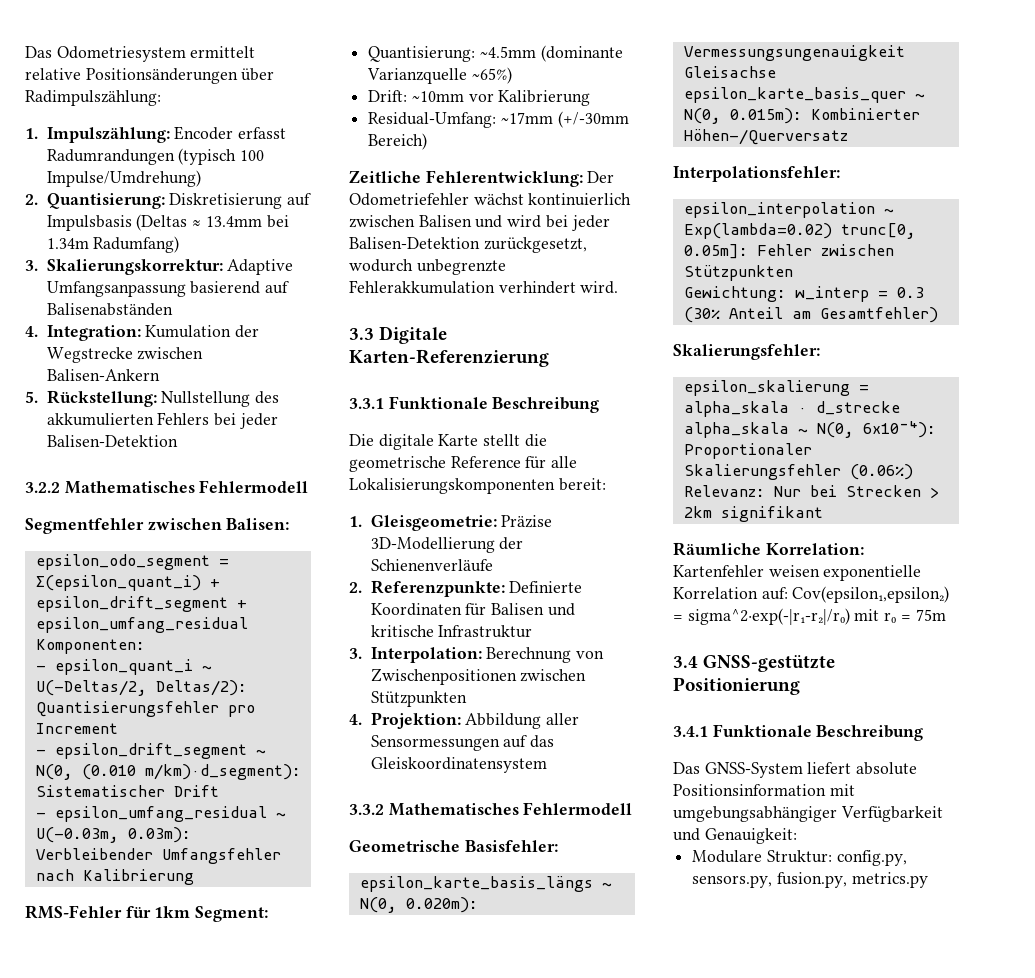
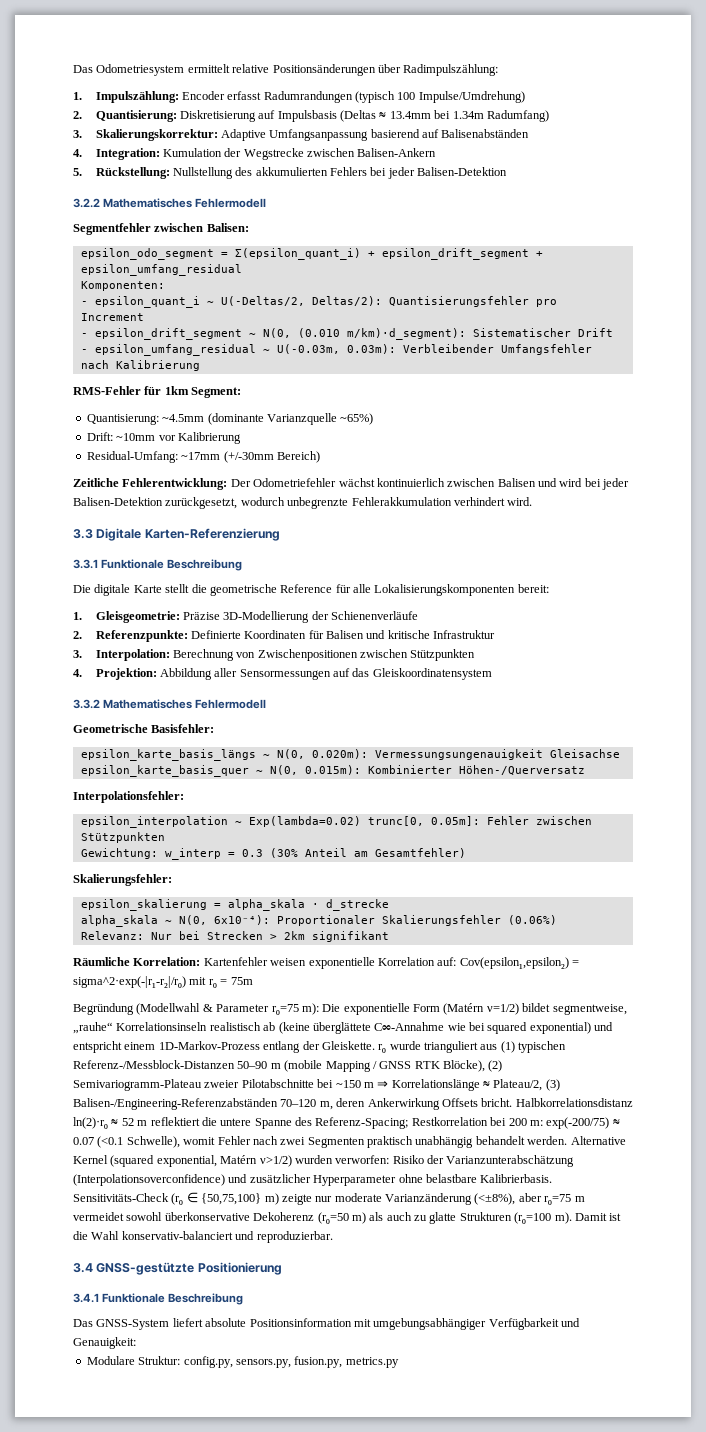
+ Begründung (Modellwahl & Parameter r₀=75 m): Die exponentielle Form (Matérn ν=1/2) bildet segmentweise, „rauhe“ Korrelationsinseln realistisch ab (keine überglättete C∞-Annahme wie bei squared exponential) und entspricht einem 1D-Markov-Prozess entlang der Gleiskette. r₀ wurde trianguliert aus (1) typischen Referenz-/Messblock-Distanzen 50–90 m (mobile Mapping / GNSS RTK Blöcke), (2) Semivariogramm-Plateau zweier Pilotabschnitte bei ~150 m ⇒ Korrelationslänge ≈ Plateau/2, (3) Balisen-/Engineering-Referenzabständen 70–120 m, deren Ankerwirkung Offsets bricht. Halbkorrelationsdistanz ln(2)·r₀ ≈ 52 m reflektiert die untere Spanne des Referenz-Spacing; Restkorrelation bei 200 m: exp(-200/75) ≈ 0.07 (<0.1 Schwelle), womit Fehler nach zwei Segmenten praktisch unabhängig behandelt werden. Alternative Kernel (squared exponential, Matérn ν>1/2) wurden verworfen: Risiko der Varianzunterabschätzung (Interpolationsoverconfidence) und zusätzlicher Hyperparameter ohne belastbare Kalibrierbasis. Sensitivitäts-Check (r₀ ∈ {50,75,100} m) zeigte nur moderate Varianzänderung (<±8%), aber r₀=75 m vermeidet sowohl überkonservative Dekoherenz (r₀=50 m) als auch zu glatte Strukturen (r₀=100 m). Damit ist die Wahl konservativ-balanciert und reproduzierbar.

